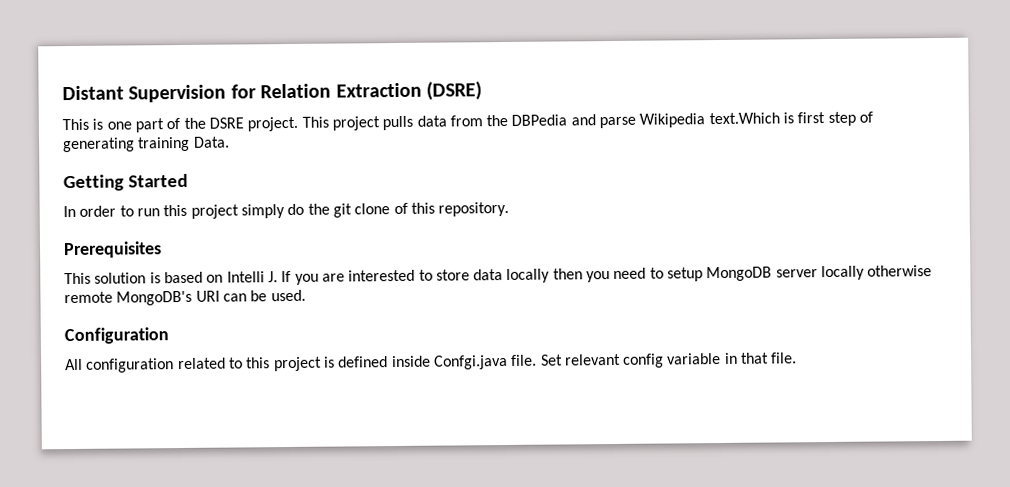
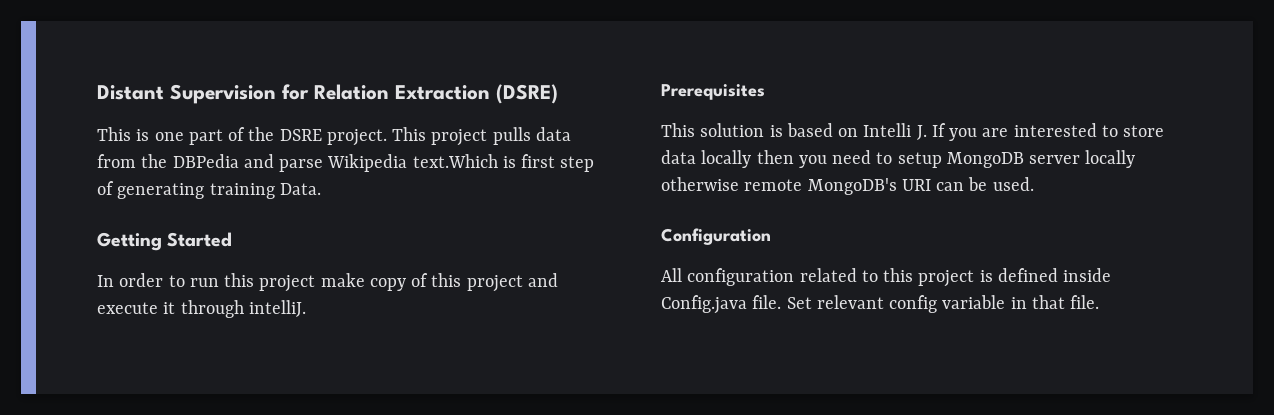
- In order to run this project simply do the git clone of this repository.
+ In order to run this project make copy of this project and execute it through intelliJ.
- All configuration related to this project is defined inside Confgi.java file.
+ All configuration related to this project is defined inside Config.java file.

